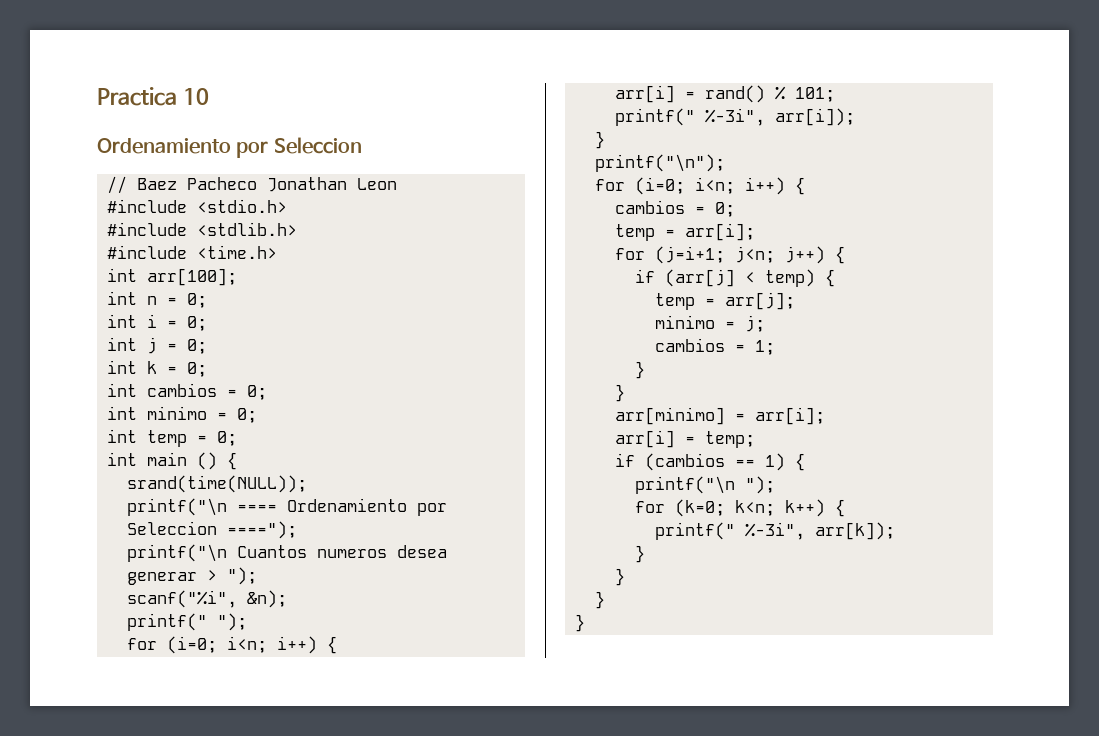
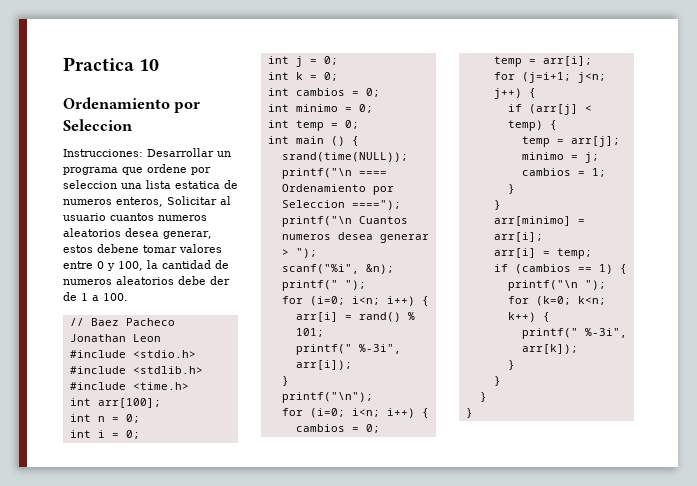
+ Instrucciones: Desarrollar un programa que ordene por seleccion una lista estatica de numeros enteros, Solicitar al usuario cuantos numeros aleatorios desea generar, estos debene tomar valores entre 0 y 100, la cantidad de numeros aleatorios debe der de 1 a 100.

